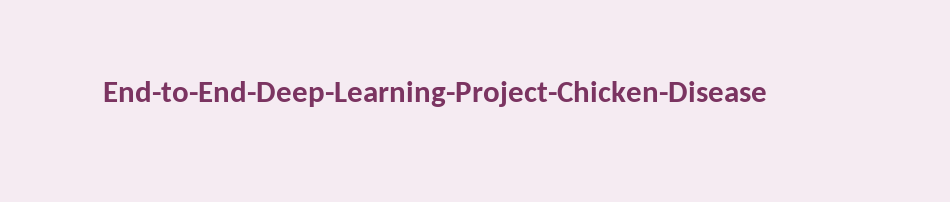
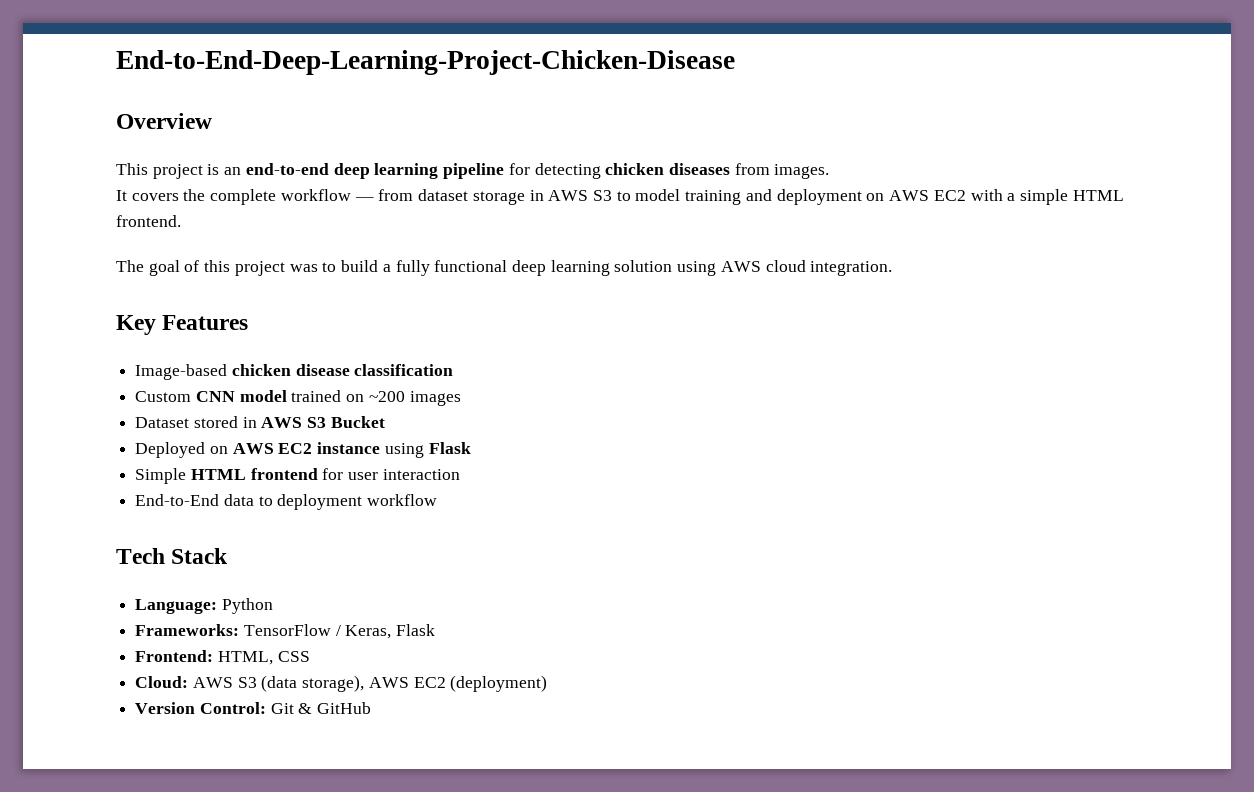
+ Overview
+ This project is an end-to-end deep learning pipeline for detecting chicken diseases from images.
+ It covers the complete workflow — from dataset storage in AWS S3 to model training and deployment on AWS EC2 with a simple HTML frontend.
+ The goal of this project was to build a fully functional deep learning solution using AWS cloud integration.
+ Key Features
+ Image-based chicken disease classification
+ Custom CNN model trained on ~200 images
+ Dataset stored in AWS S3 Bucket
+ Deployed on AWS EC2 instance using Flask
+ Simple HTML frontend for user interaction
+ End-to-End data to deployment workflow
+ Tech Stack
+ Language: Python
+ Frameworks: TensorFlow / Keras, Flask
+ Frontend: HTML, CSS
+ Cloud: AWS S3 (data storage), AWS EC2 (deployment)
+ Version Control: Git & GitHub

